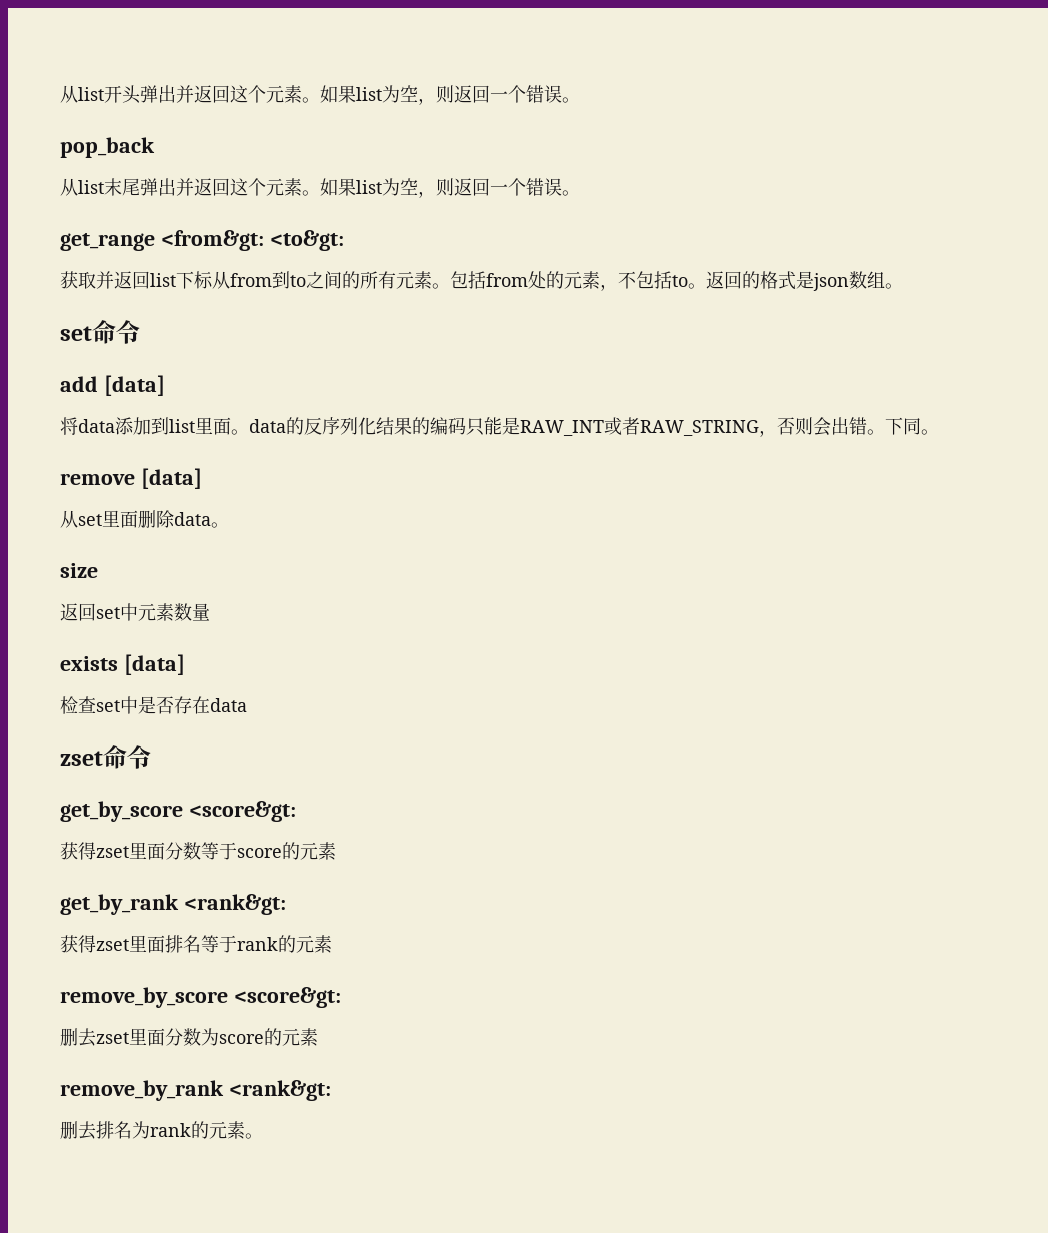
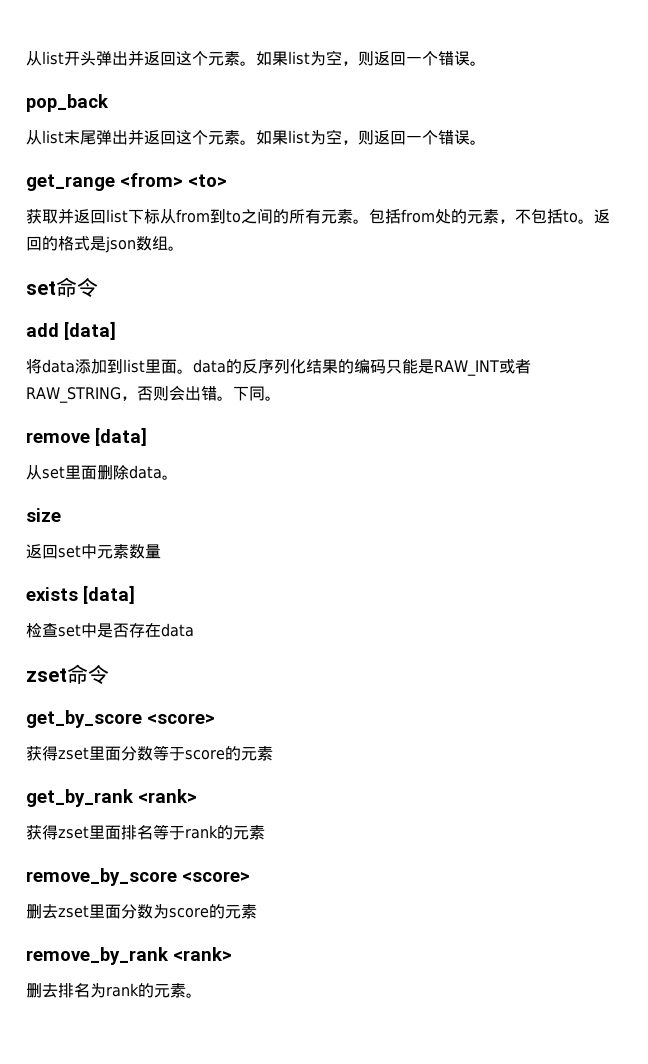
- get_range <from&gt: <to&gt:
+ get_range <from> <to>
- get_by_score <score&gt:
+ get_by_score <score>
- get_by_rank <rank&gt:
+ get_by_rank <rank>
- remove_by_score <score&gt:
+ remove_by_score <score>
- remove_by_rank <rank&gt:
+ remove_by_rank <rank>

